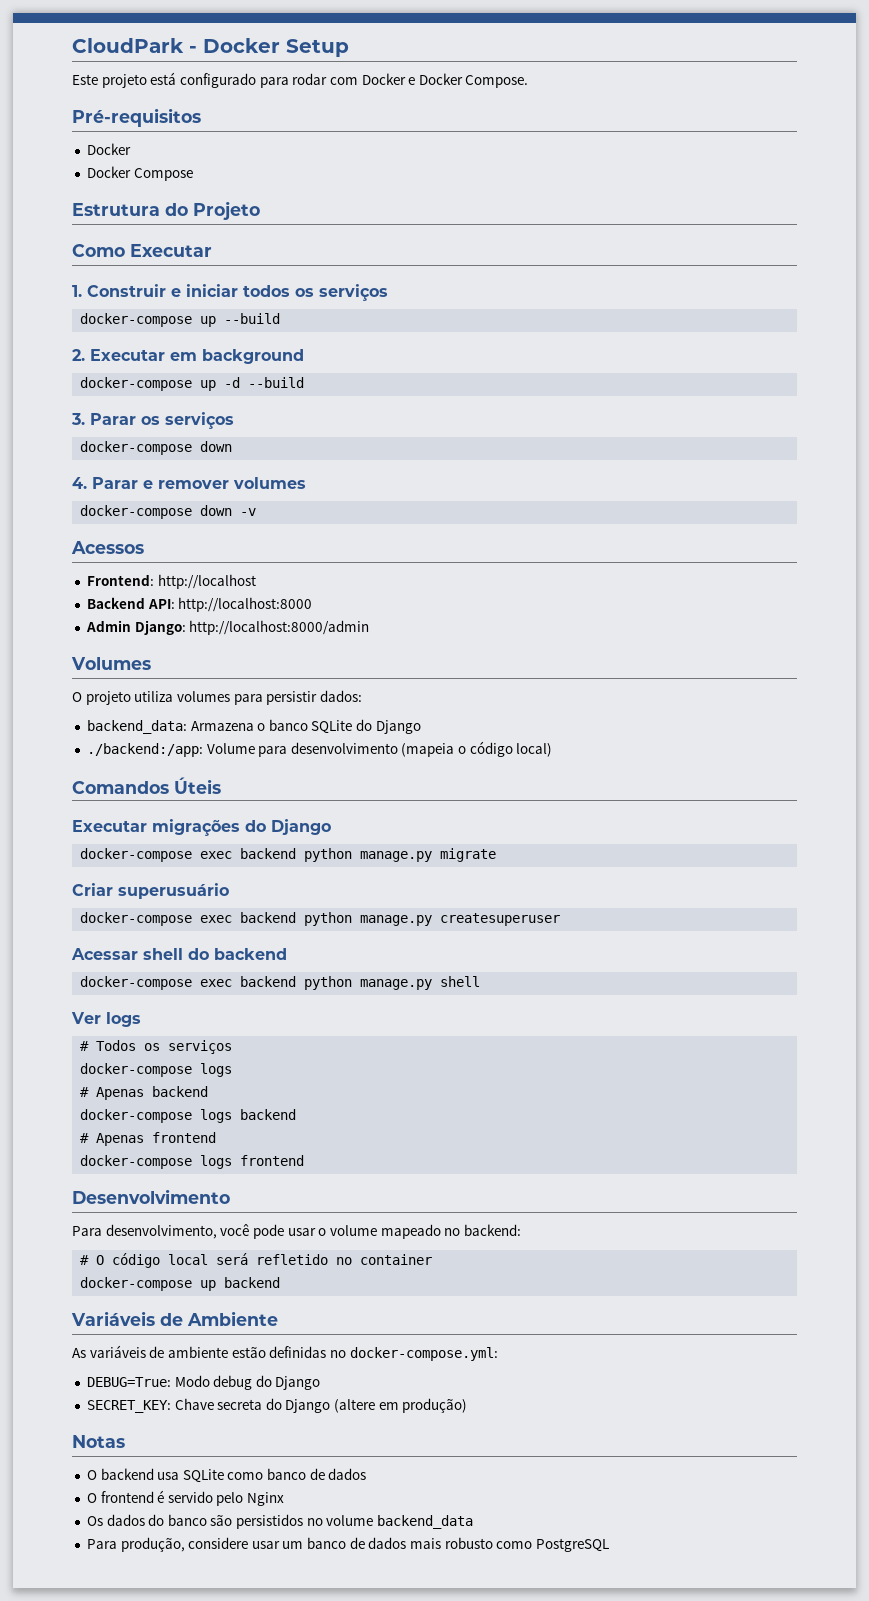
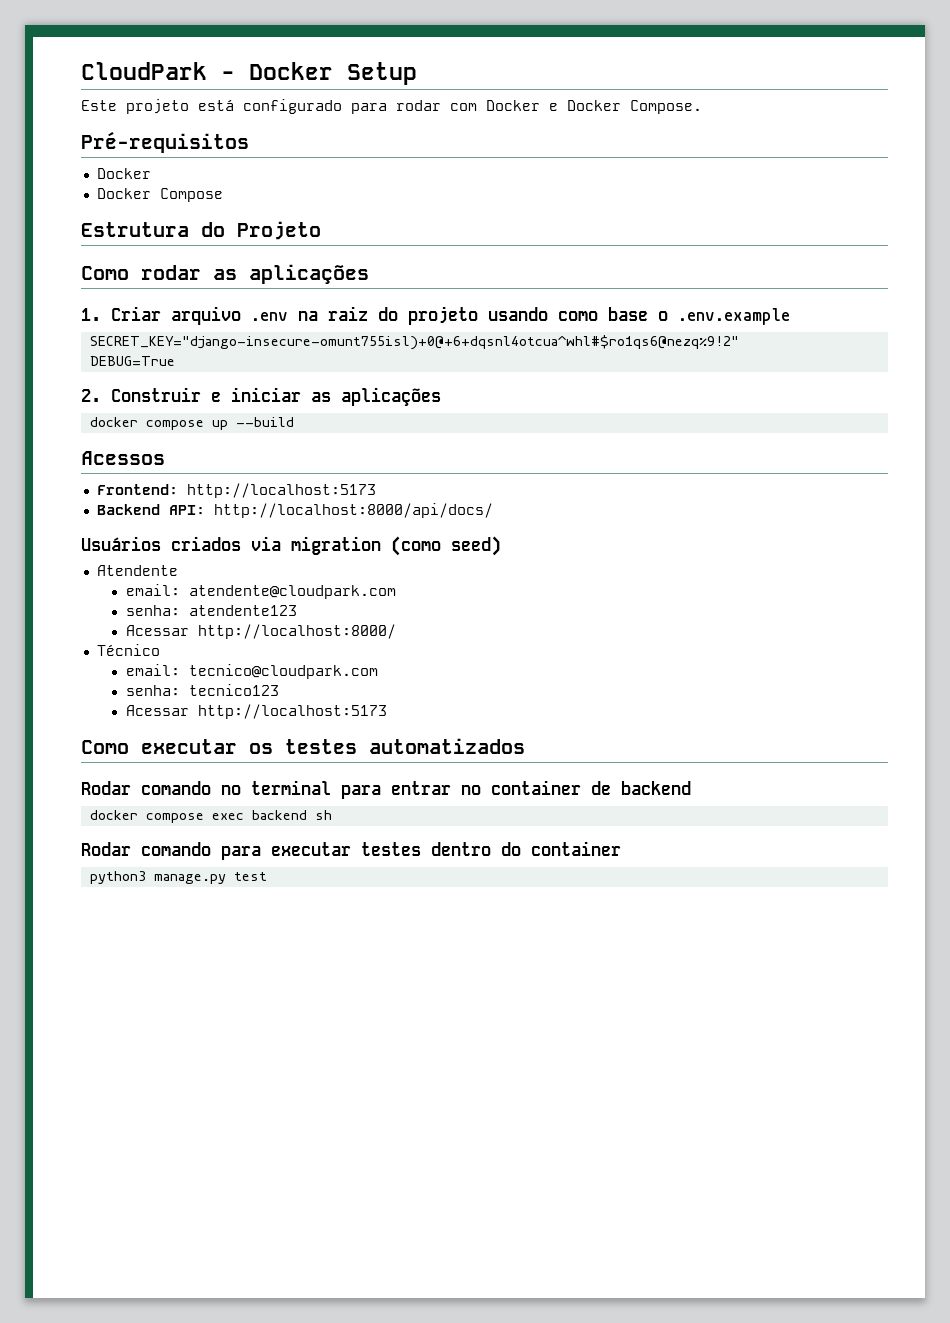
- Como Executar
- 1. Construir e iniciar todos os serviços
- docker-compose up --build
- 2. Executar em background
- docker-compose up -d --build
- 3. Parar os serviços
- docker-compose down
- 4. Parar e remover volumes
- docker-compose down -v
+ Como rodar as aplicações
+ 1. Criar arquivo .env na raiz do projeto usando como base o .env.example
+ SECRET_KEY="django-insecure-omunt755isl)+0@+6+dqsnl4otcua^whl#$ro1qs6@nezq%9!2"
+ DEBUG=True
+ 2. Construir e iniciar as aplicações
+ docker compose up --build
- Frontend: http://localhost
+ Frontend: http://localhost:5173
- Backend API: http://localhost:8000
- Admin Django: http://localhost:8000/admin
- Volumes
- O projeto utiliza volumes para persistir dados:
- backend_data: Armazena o banco SQLite do Django
- ./backend:/app: Volume para desenvolvimento (mapeia o código local)
- Comandos Úteis
- Executar migrações do Django
- docker-compose exec backend python manage.py migrate
- Criar superusuário
- docker-compose exec backend python manage.py createsuperuser
- Acessar shell do backend
- docker-compose exec backend python manage.py shell
- Ver logs
- # Todos os serviços
- docker-compose logs
- # Apenas backend
- docker-compose logs backend
- # Apenas frontend
- docker-compose logs frontend
- Desenvolvimento
- Para desenvolvimento, você pode usar o volume mapeado no backend:
- # O código local será refletido no container
- docker-compose up backend
- Variáveis de Ambiente
- As variáveis de ambiente estão definidas no docker-compose.yml:
- DEBUG=True: Modo debug do Django
- SECRET_KEY: Chave secreta do Django (altere em produção)
- Notas
- O backend usa SQLite como banco de dados
- O frontend é servido pelo Nginx
- Os dados do banco são persistidos no volume backend_data
- Para produção, considere usar um banco de dados mais robusto como PostgreSQL
+ Backend API: http://localhost:8000/api/docs/
+ Usuários criados via migration (como seed)
+ Atendente
+ email: atendente@cloudpark.com
+ senha: atendente123
+ Acessar http://localhost:8000/
+ Técnico
+ email: tecnico@cloudpark.com
+ senha: tecnico123
+ Acessar http://localhost:5173
+ Como executar os testes automatizados
+ Rodar comando no terminal para entrar no container de backend
+ docker compose exec backend sh
+ Rodar comando para executar testes dentro do container
+ python3 manage.py test

